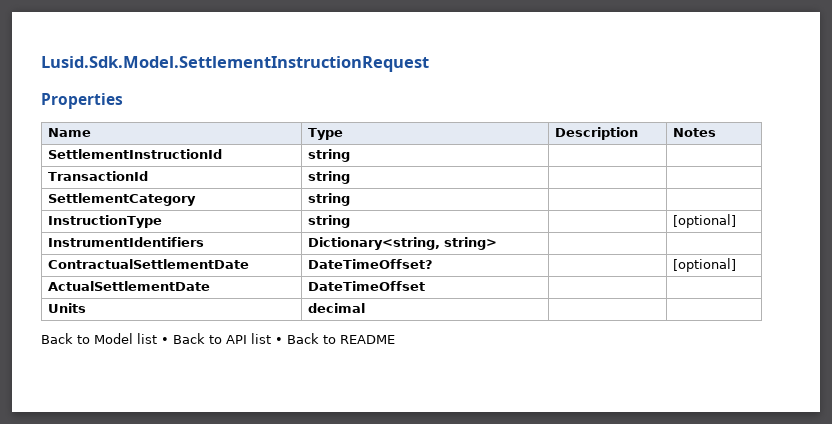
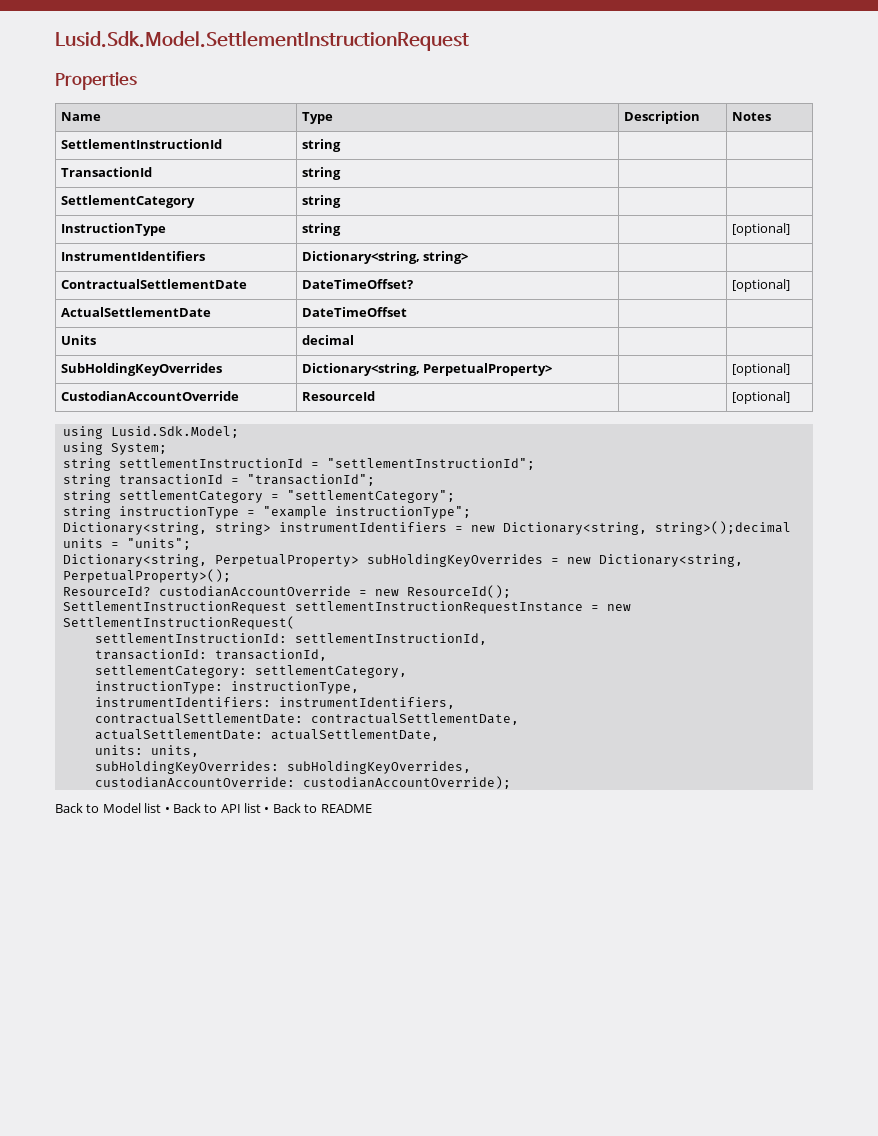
+ SubHoldingKeyOverrides | Dictionary<string, PerpetualProperty> | | [optional]
+ CustodianAccountOverride | ResourceId | | [optional]
+ using Lusid.Sdk.Model;
+ using System;
+ string settlementInstructionId = "settlementInstructionId";
+ string transactionId = "transactionId";
+ string settlementCategory = "settlementCategory";
+ string instructionType = "example instructionType";
+ Dictionary<string, string> instrumentIdentifiers = new Dictionary<string, string>();decimal units = "units";
+ Dictionary<string, PerpetualProperty> subHoldingKeyOverrides = new Dictionary<string, PerpetualProperty>();
+ ResourceId? custodianAccountOverride = new ResourceId();
+ SettlementInstructionRequest settlementInstructionRequestInstance = new SettlementInstructionRequest(
+ settlementInstructionId: settlementInstructionId,
+ transactionId: transactionId,
+ settlementCategory: settlementCategory,
+ instructionType: instructionType,
+ instrumentIdentifiers: instrumentIdentifiers,
+ contractualSettlementDate: contractualSettlementDate,
+ actualSettlementDate: actualSettlementDate,
+ units: units,
+ subHoldingKeyOverrides: subHoldingKeyOverrides,
+ custodianAccountOverride: custodianAccountOverride);

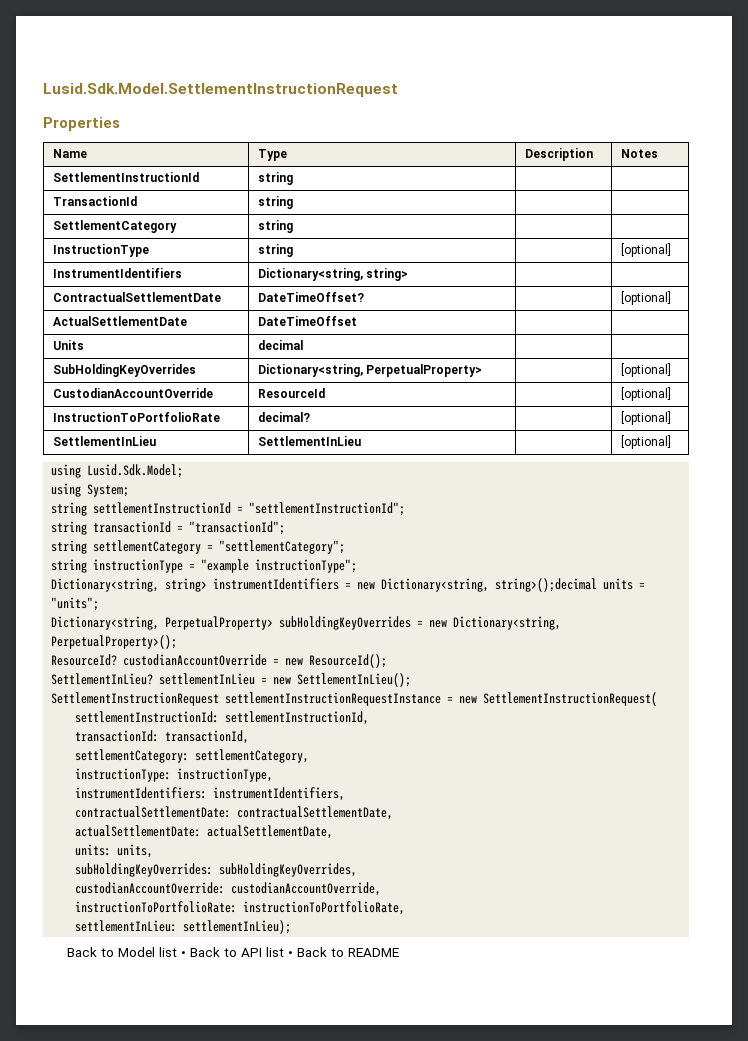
+ InstructionToPortfolioRate | decimal? | | [optional]
+ SettlementInLieu | SettlementInLieu | | [optional]
+ SettlementInLieu? settlementInLieu = new SettlementInLieu();
- custodianAccountOverride: custodianAccountOverride);
+ custodianAccountOverride: custodianAccountOverride,
+ instructionToPortfolioRate: instructionToPortfolioRate,
+ settlementInLieu: settlementInLieu);

